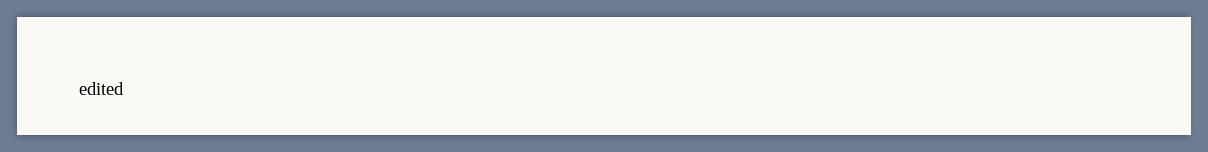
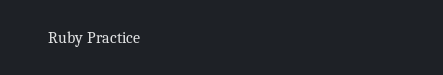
- edited
+ Ruby Practice

